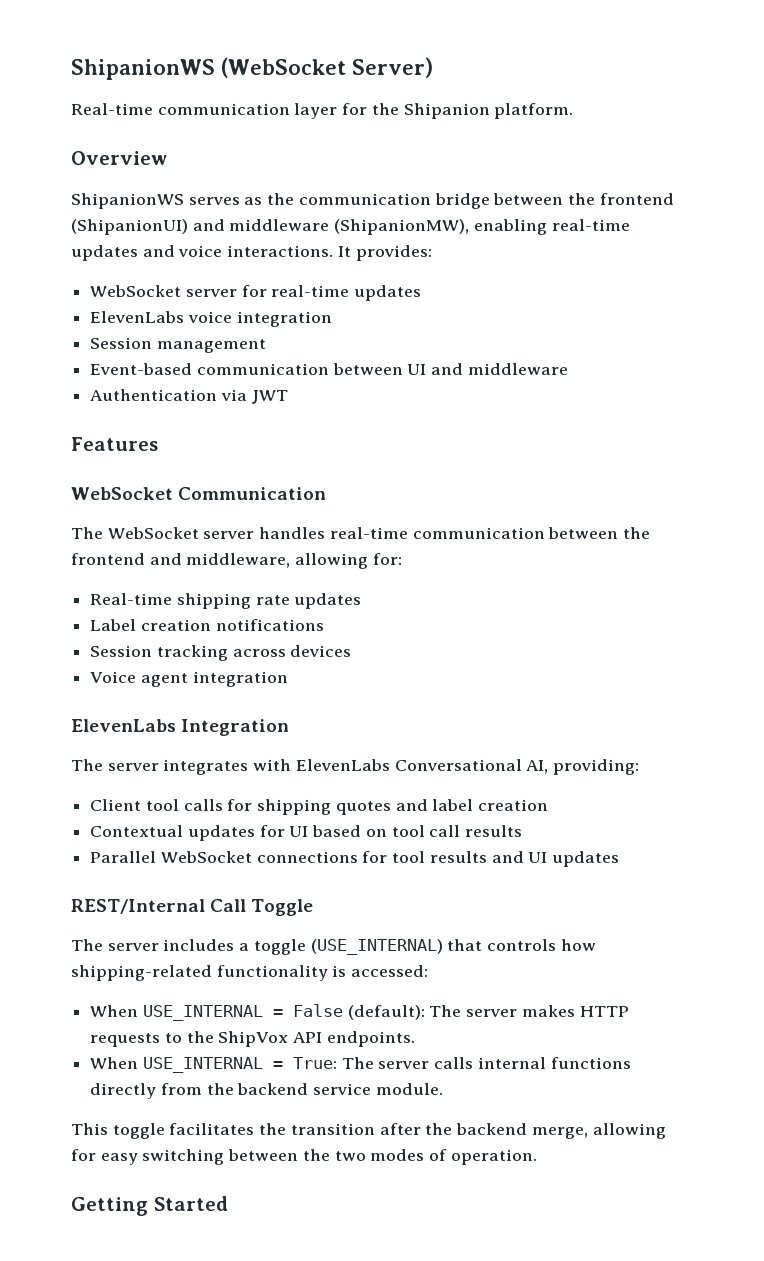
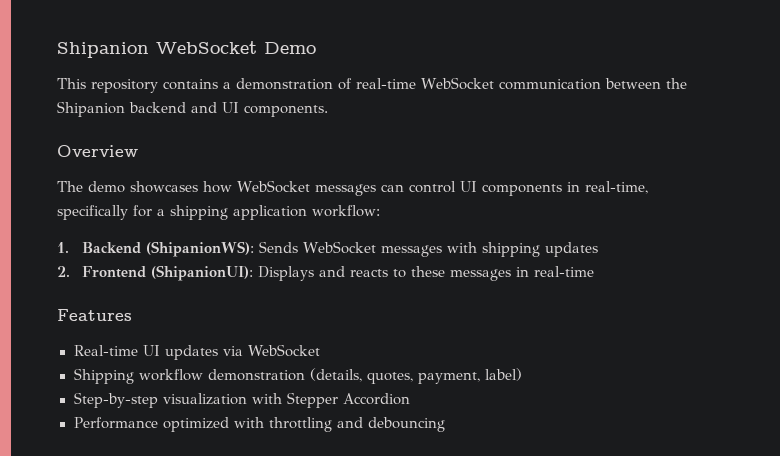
- ShipanionWS (WebSocket Server)
- Real-time communication layer for the Shipanion platform.
+ Shipanion WebSocket Demo
+ This repository contains a demonstration of real-time WebSocket communication between the Shipanion backend and UI components.
  Overview
- ShipanionWS serves as the communication bridge between the frontend (ShipanionUI) and middleware (ShipanionMW), enabling real-time updates and voice interactions. It provides:
- WebSocket server for real-time updates
- ElevenLabs voice integration
- Session management
- Event-based communication between UI and middleware
- Authentication via JWT
+ The demo showcases how WebSocket messages can control UI components in real-time, specifically for a shipping application workflow:
+ 1. Backend (ShipanionWS): Sends WebSocket messages with shipping updates
+ 2. Frontend (ShipanionUI): Displays and reacts to these messages in real-time
  Features
- WebSocket Communication
- The WebSocket server handles real-time communication between the frontend and middleware, allowing for:
- Real-time shipping rate updates
- Label creation notifications
- Session tracking across devices
- Voice agent integration
- ElevenLabs Integration
- The server integrates with ElevenLabs Conversational AI, providing:
- Client tool calls for shipping quotes and label creation
- Contextual updates for UI based on tool call results
- Parallel WebSocket connections for tool results and UI updates
- REST/Internal Call Toggle
- The server includes a toggle (USE_INTERNAL) that controls how shipping-related functionality is accessed:
- When USE_INTERNAL = False (default): The server makes HTTP requests to the ShipVox API endpoints.
- When USE_INTERNAL = True: The server calls internal functions directly from the backend service module.
- This toggle facilitates the transition after the backend merge, allowing for easy switching between the two modes of operation.
- Getting Started
+ Real-time UI updates via WebSocket
+ Shipping workflow demonstration (details, quotes, payment, label)
+ Step-by-step visualization with Stepper Accordion
+ Performance optimized with throttling and debouncing

